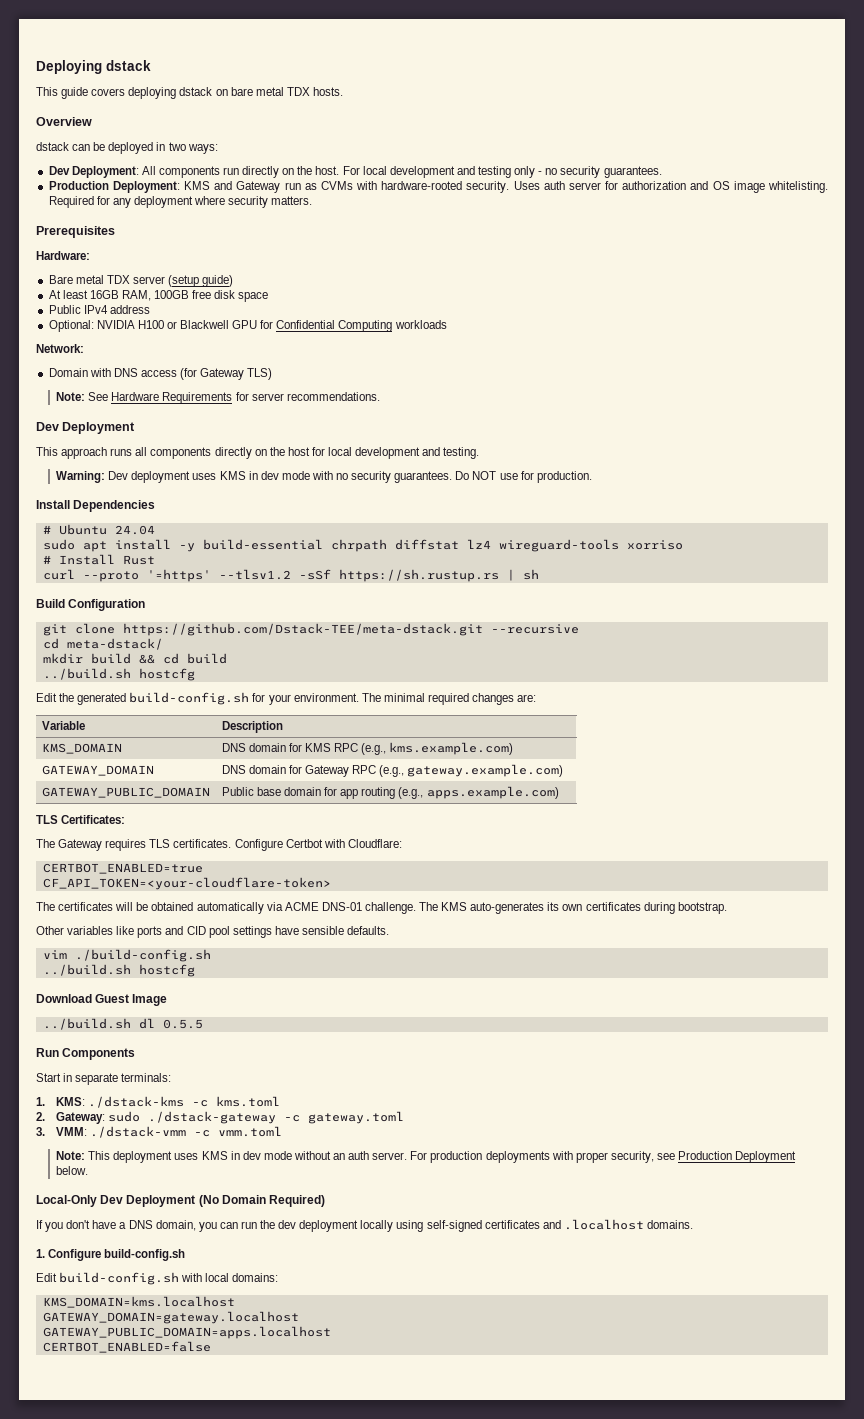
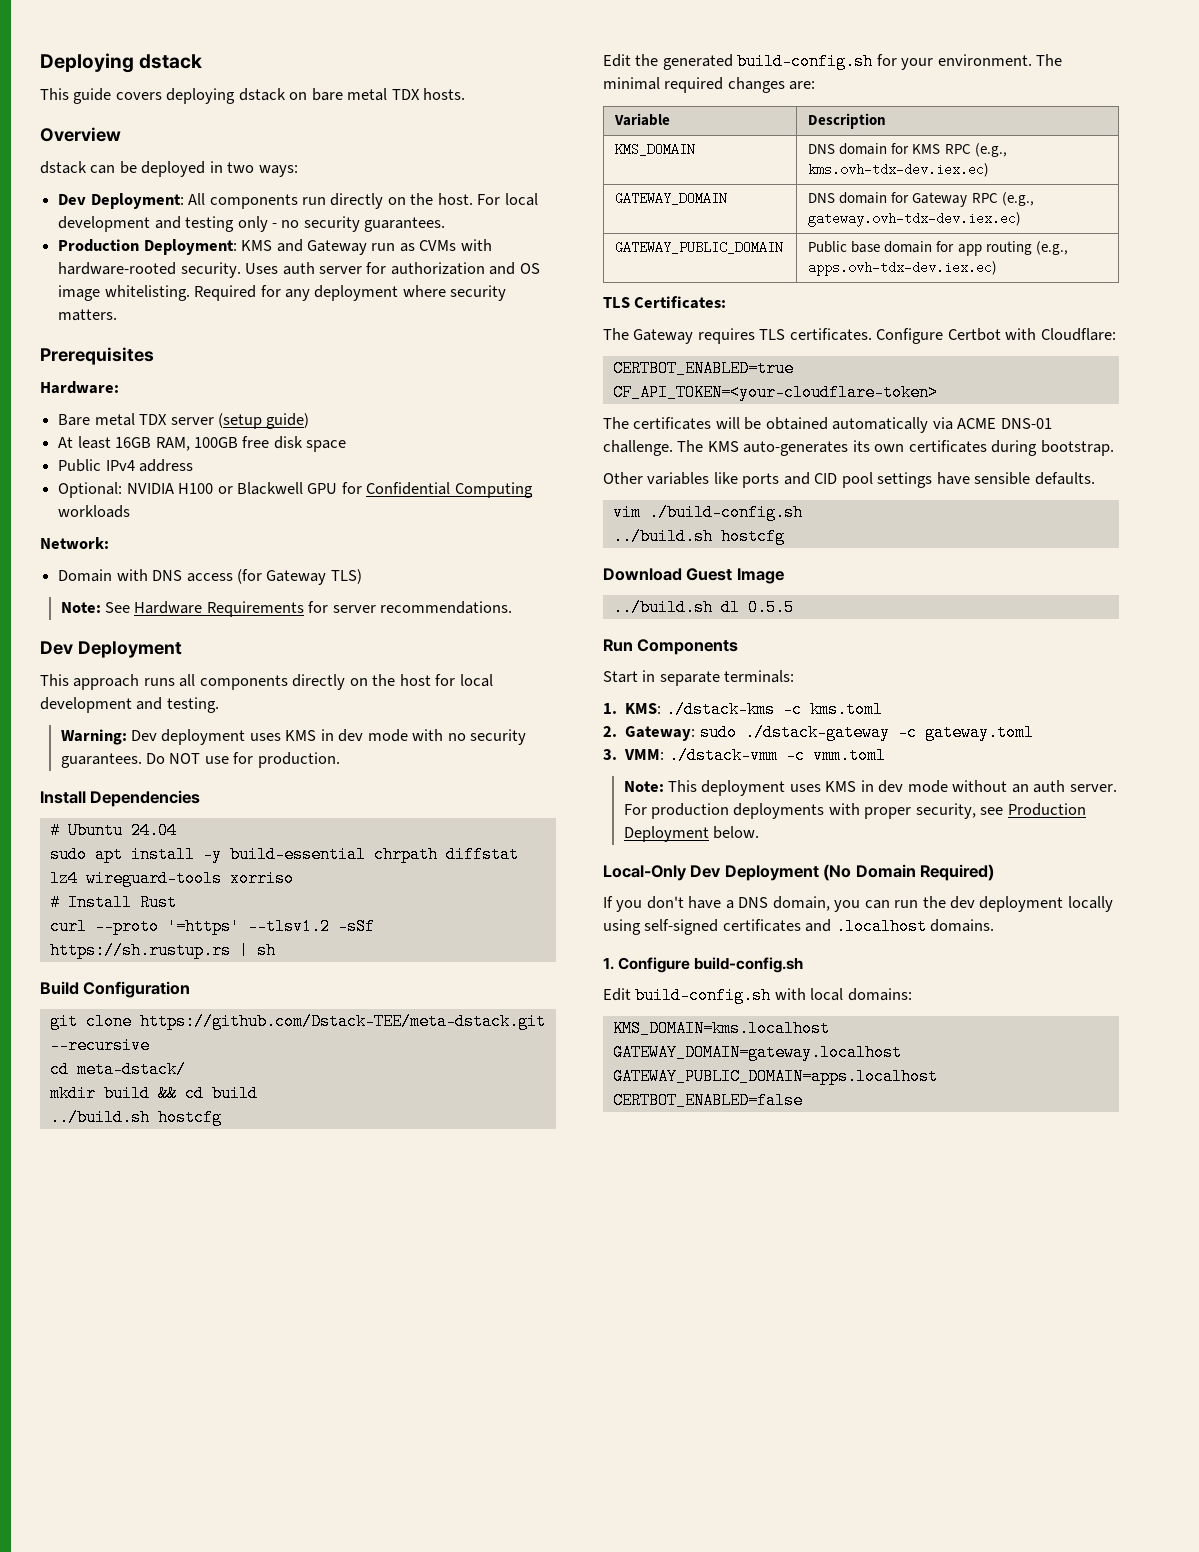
- KMS_DOMAIN | DNS domain for KMS RPC (e.g., kms.example.com)
+ KMS_DOMAIN | DNS domain for KMS RPC (e.g., kms.ovh-tdx-dev.iex.ec)
- GATEWAY_DOMAIN | DNS domain for Gateway RPC (e.g., gateway.example.com)
+ GATEWAY_DOMAIN | DNS domain for Gateway RPC (e.g., gateway.ovh-tdx-dev.iex.ec)
- GATEWAY_PUBLIC_DOMAIN | Public base domain for app routing (e.g., apps.example.com)
+ GATEWAY_PUBLIC_DOMAIN | Public base domain for app routing (e.g., apps.ovh-tdx-dev.iex.ec)

